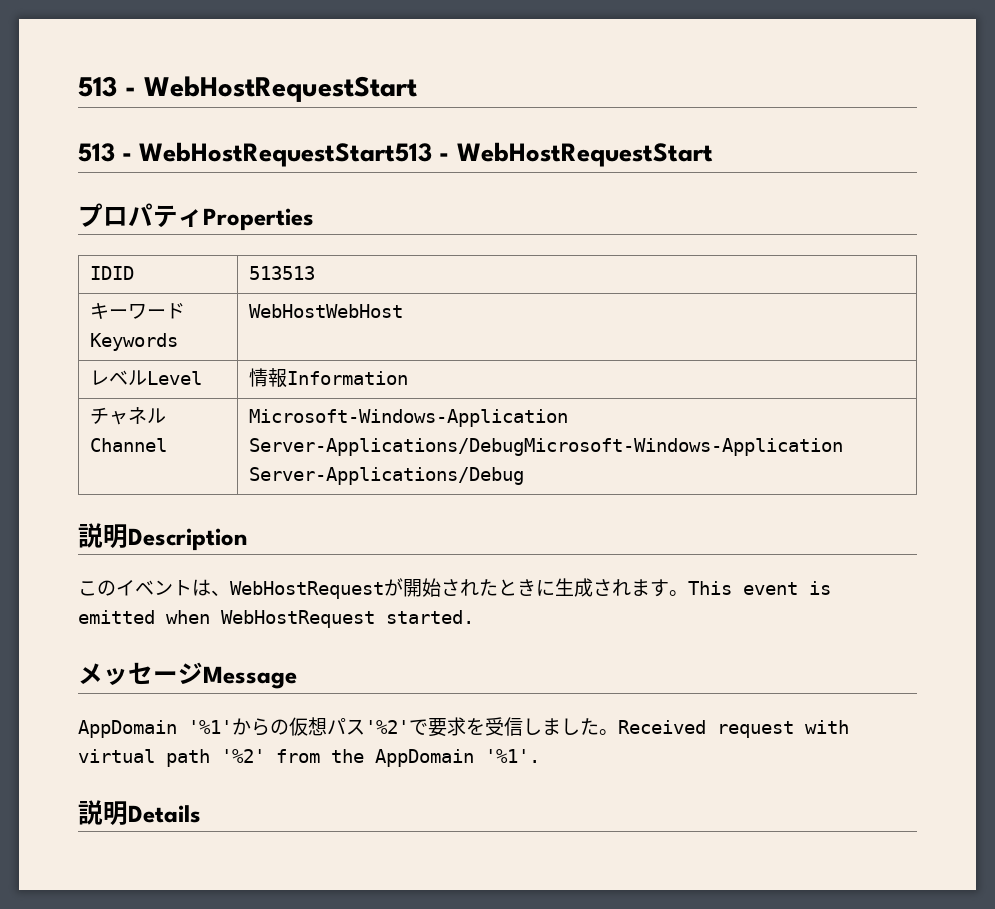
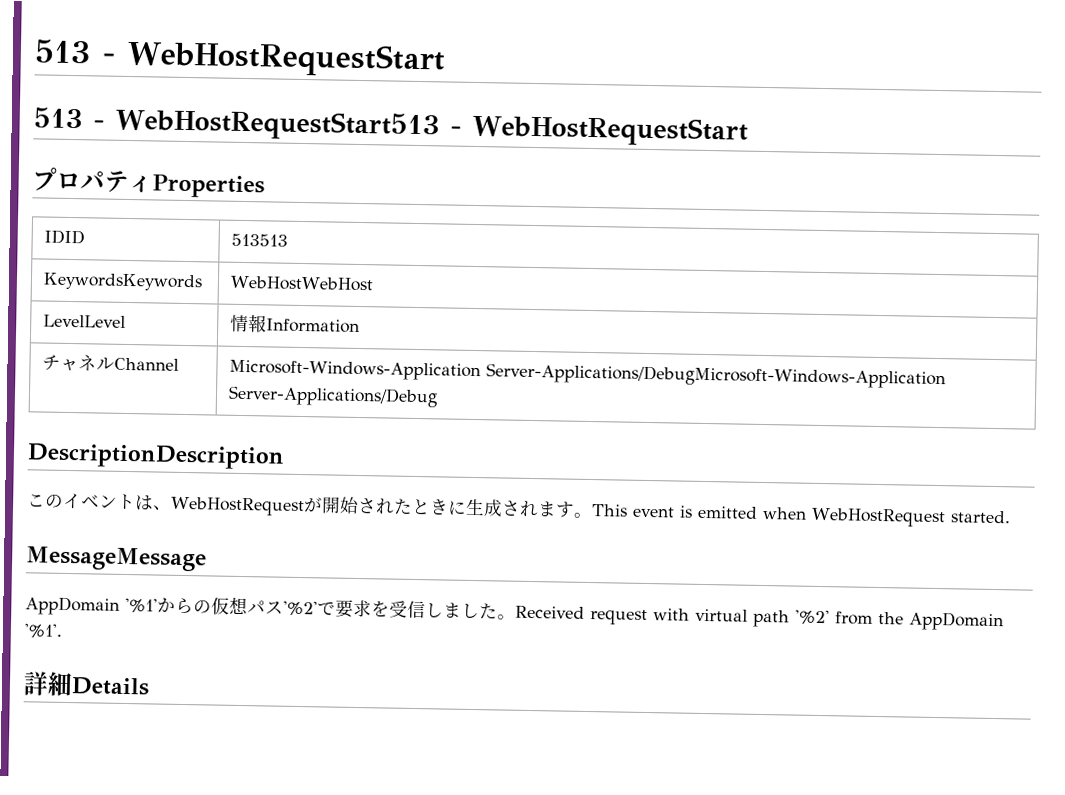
- キーワードKeywords | WebHostWebHost
+ KeywordsKeywords | WebHostWebHost
- レベルLevel | 情報Information
+ LevelLevel | 情報Information
- 説明Description
+ DescriptionDescription
- メッセージMessage
+ MessageMessage
- 説明Details
+ 詳細Details

